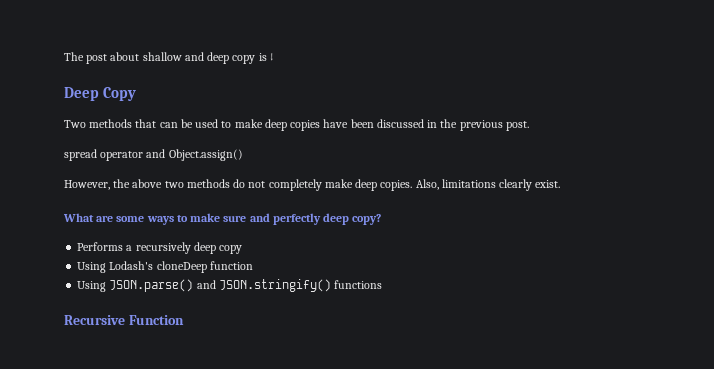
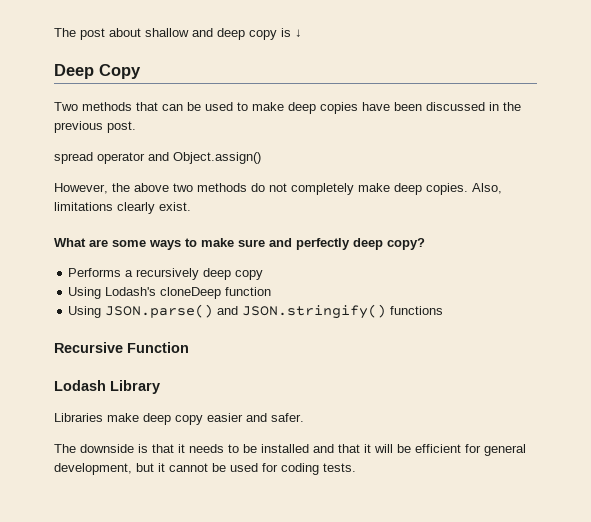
+ Lodash Library
+ Libraries make deep copy easier and safer.
+ The downside is that it needs to be installed and that it will be efficient for general development, but it cannot be used for coding tests.

